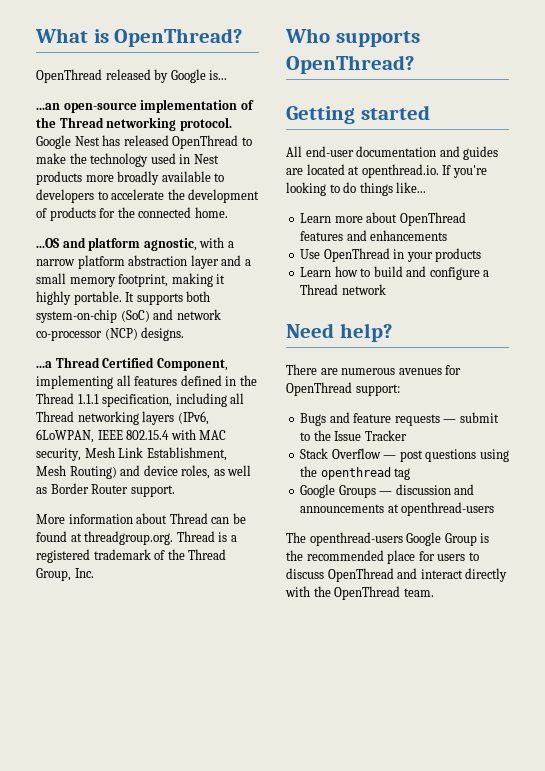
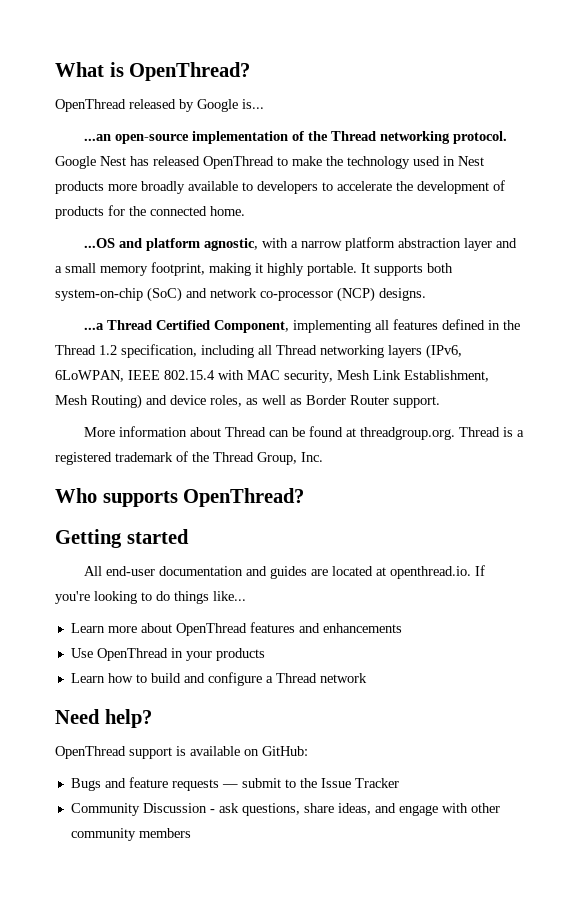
- ...a Thread Certified Component, implementing all features defined in the Thread 1.1.1 specification, including all Thread networking layers (IPv6, 6LoWPAN, IEEE 802.15.4 with MAC security, Mesh Link Establishment, Mesh Routing) and device roles, as well as Border Router support.
+ ...a Thread Certified Component, implementing all features defined in the Thread 1.2 specification, including all Thread networking layers (IPv6, 6LoWPAN, IEEE 802.15.4 with MAC security, Mesh Link Establishment, Mesh Routing) and device roles, as well as Border Router support.
- There are numerous avenues for OpenThread support:
+ OpenThread support is available on GitHub:
- Stack Overflow — post questions using the openthread tag
- Google Groups — discussion and announcements at openthread-users
- The openthread-users Google Group is the recommended place for users to discuss OpenThread and interact directly with the OpenThread team.
+ Community Discussion - ask questions, share ideas, and engage with other community members

